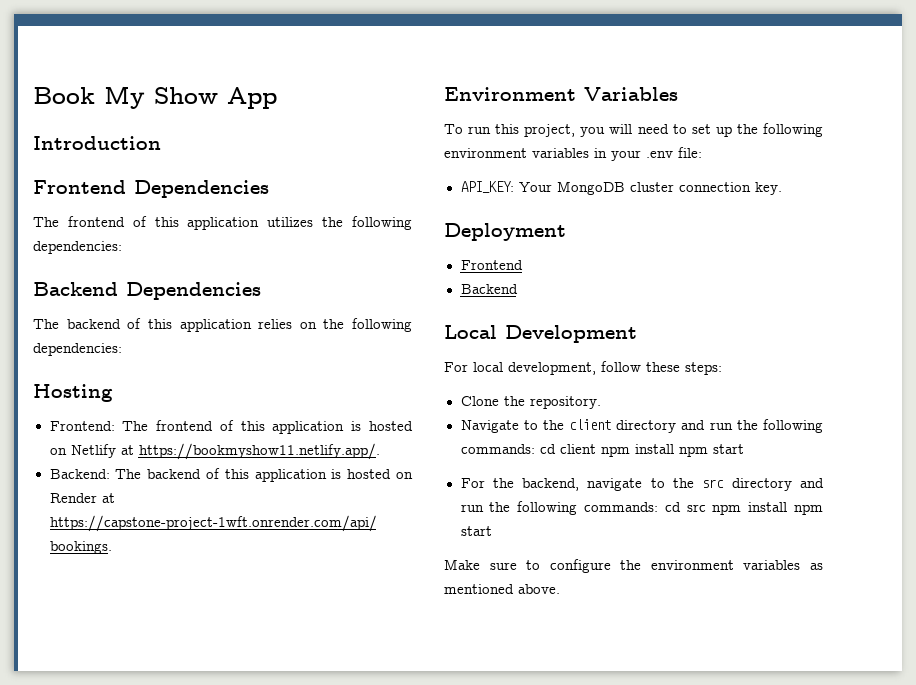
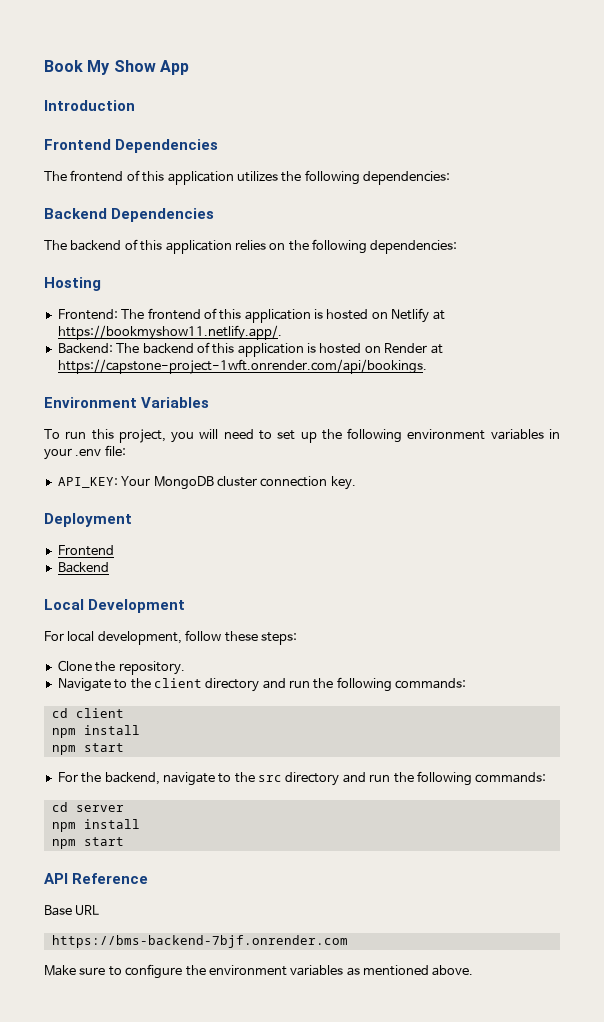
- Navigate to the client directory and run the following commands: cd client npm install npm start
+ Navigate to the client directory and run the following commands:
+ cd client
+ npm install
+ npm start
- For the backend, navigate to the src directory and run the following commands: cd src npm install npm start
+ For the backend, navigate to the src directory and run the following commands:
+ cd server
+ npm install
+ npm start
+ API Reference
+ Base URL
+ https://bms-backend-7bjf.onrender.com

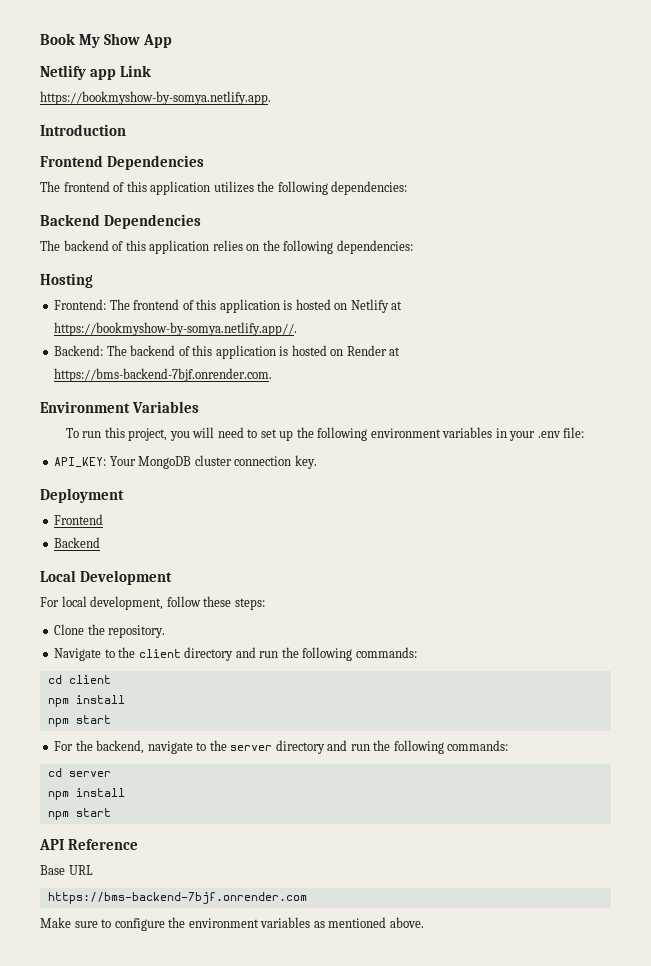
+ Netlify app Link
+ https://bookmyshow-by-somya.netlify.app.
- Frontend: The frontend of this application is hosted on Netlify at https://bookmyshow11.netlify.app/.
+ Frontend: The frontend of this application is hosted on Netlify at https://bookmyshow-by-somya.netlify.app//.
- Backend: The backend of this application is hosted on Render at https://capstone-project-1wft.onrender.com/api/bookings.
+ Backend: The backend of this application is hosted on Render at https://bms-backend-7bjf.onrender.com.
- For the backend, navigate to the src directory and run the following commands:
+ For the backend, navigate to the server directory and run the following commands:

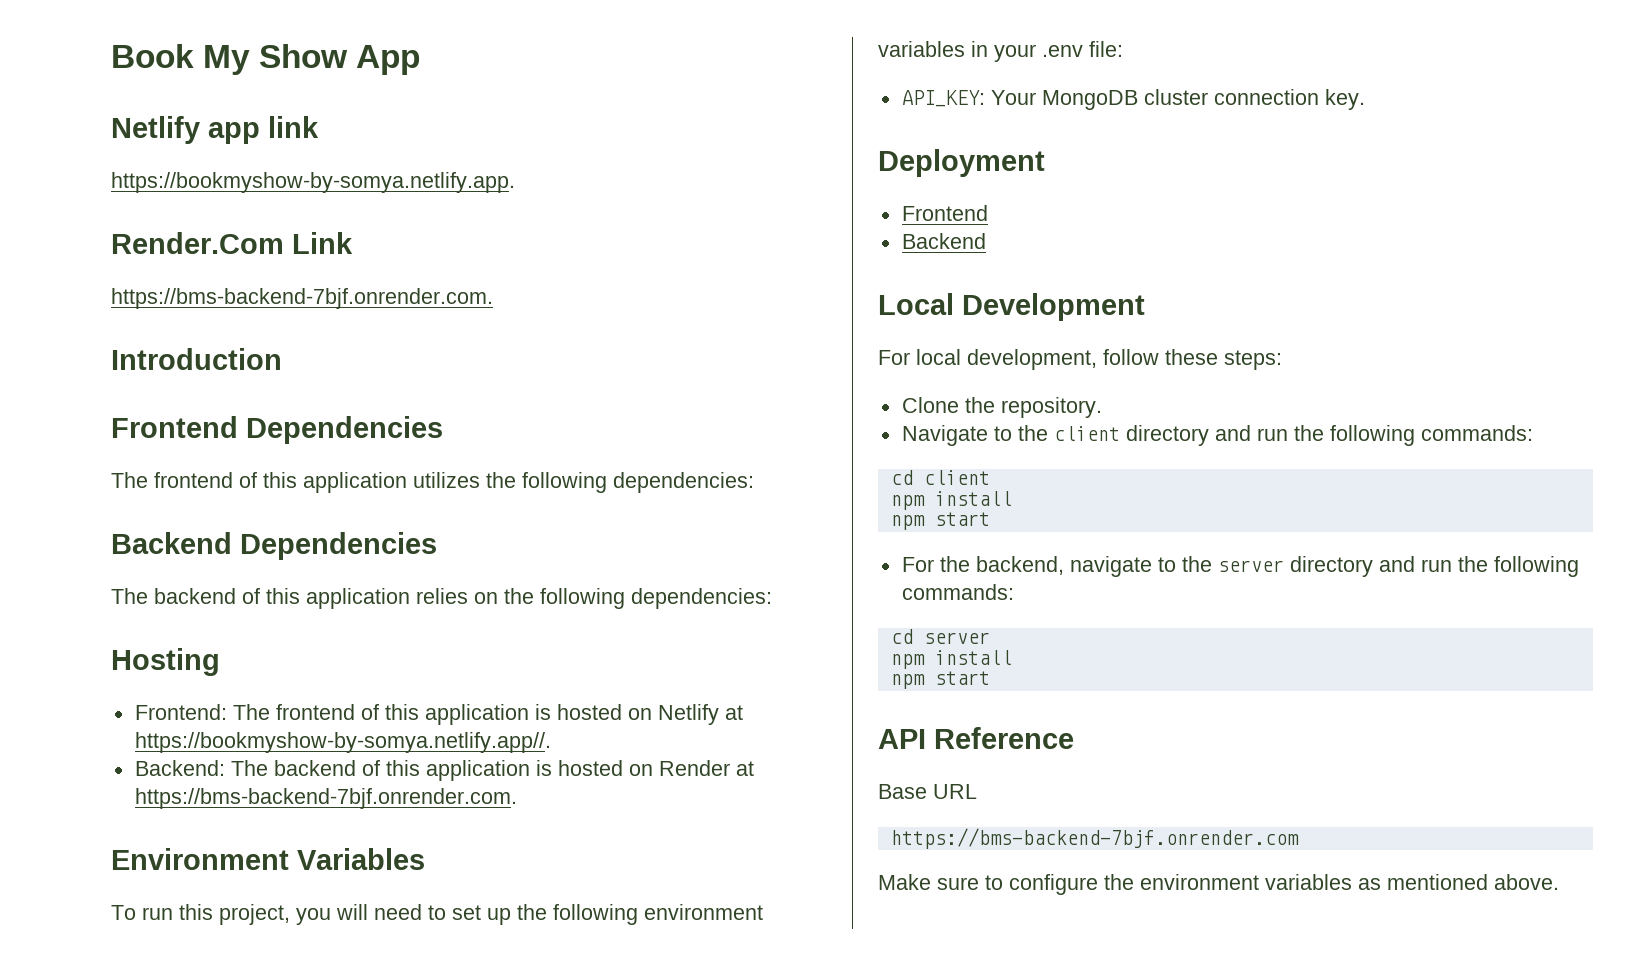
- Netlify app Link
+ Netlify app link
  https://bookmyshow-by-somya.netlify.app.
+ Render.Com Link
+ https://bms-backend-7bjf.onrender.com.

